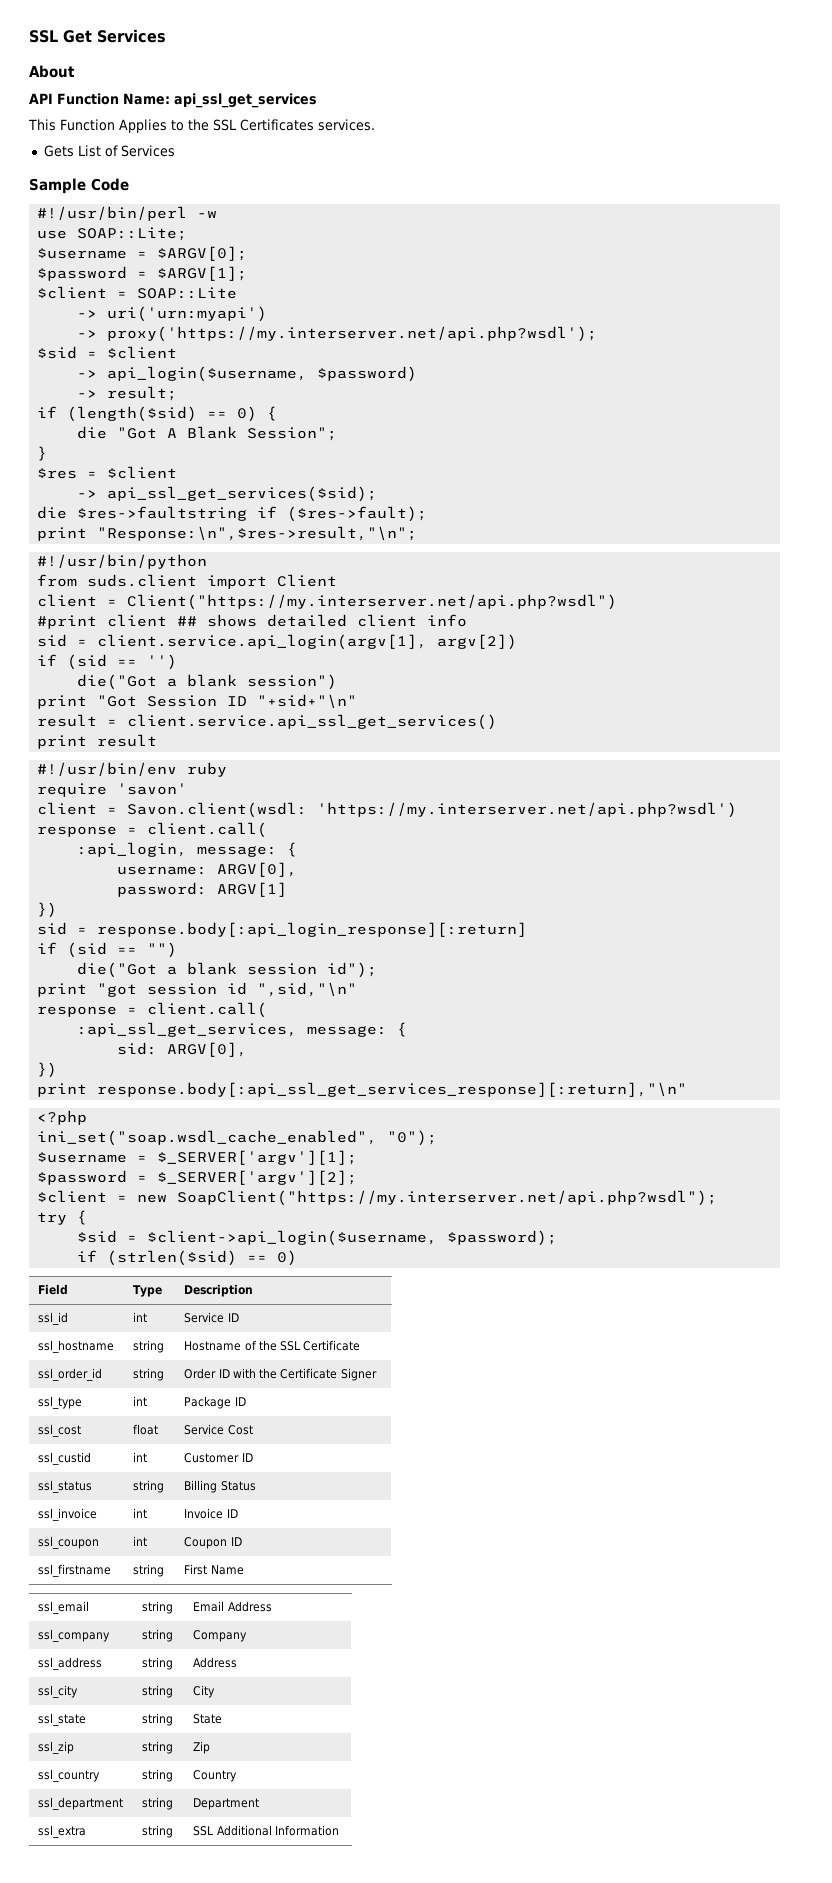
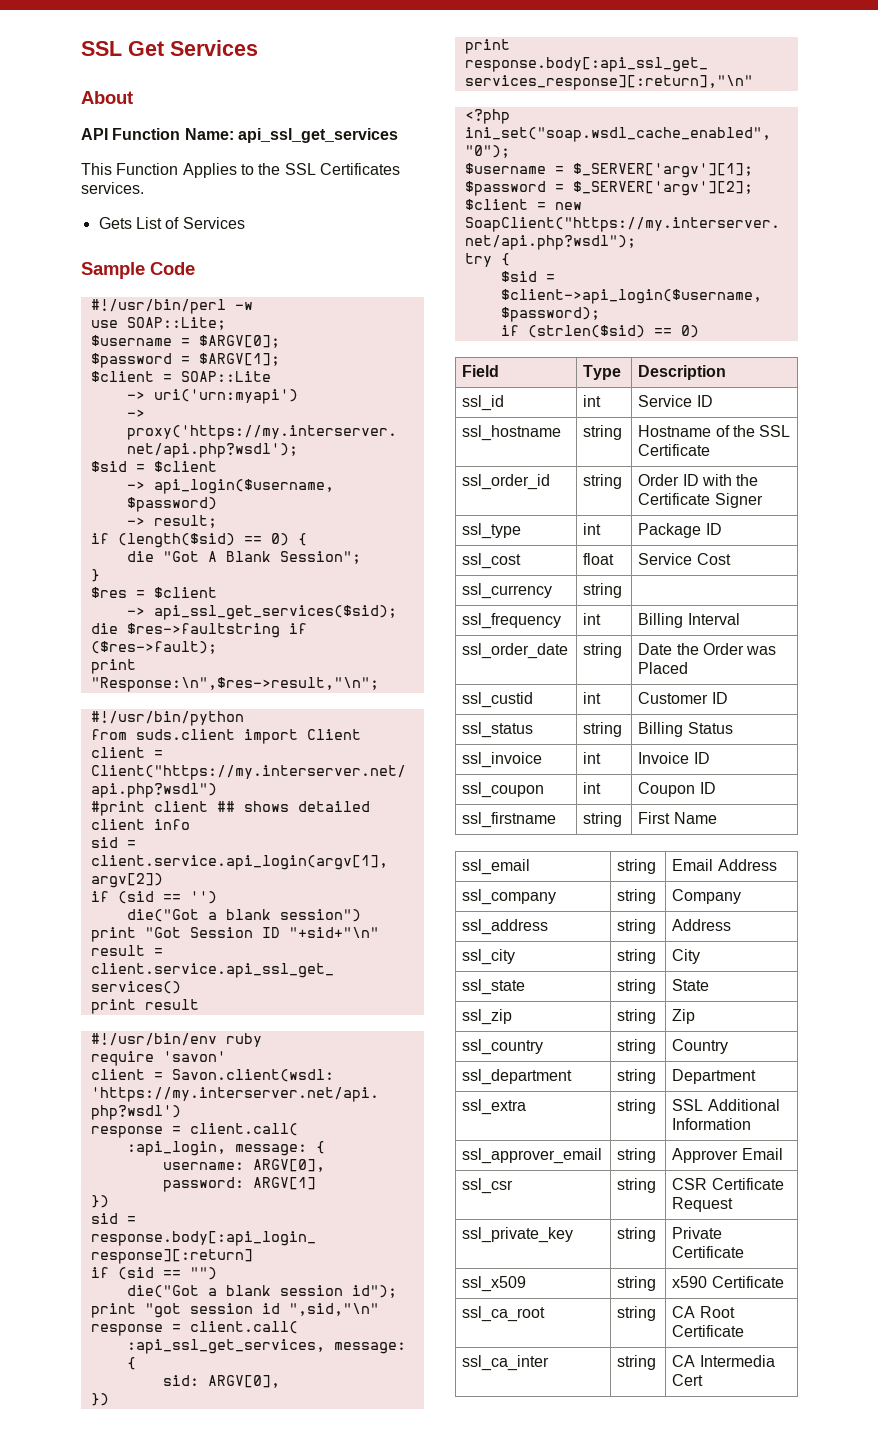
+ ssl_currency | string |
+ ssl_frequency | int | Billing Interval
+ ssl_order_date | string | Date the Order was Placed
+ ssl_approver_email | string | Approver Email
+ ssl_csr | string | CSR Certificate Request
+ ssl_private_key | string | Private Certificate
+ ssl_x509 | string | x590 Certificate
+ ssl_ca_root | string | CA Root Certificate
+ ssl_ca_inter | string | CA Intermedia Cert

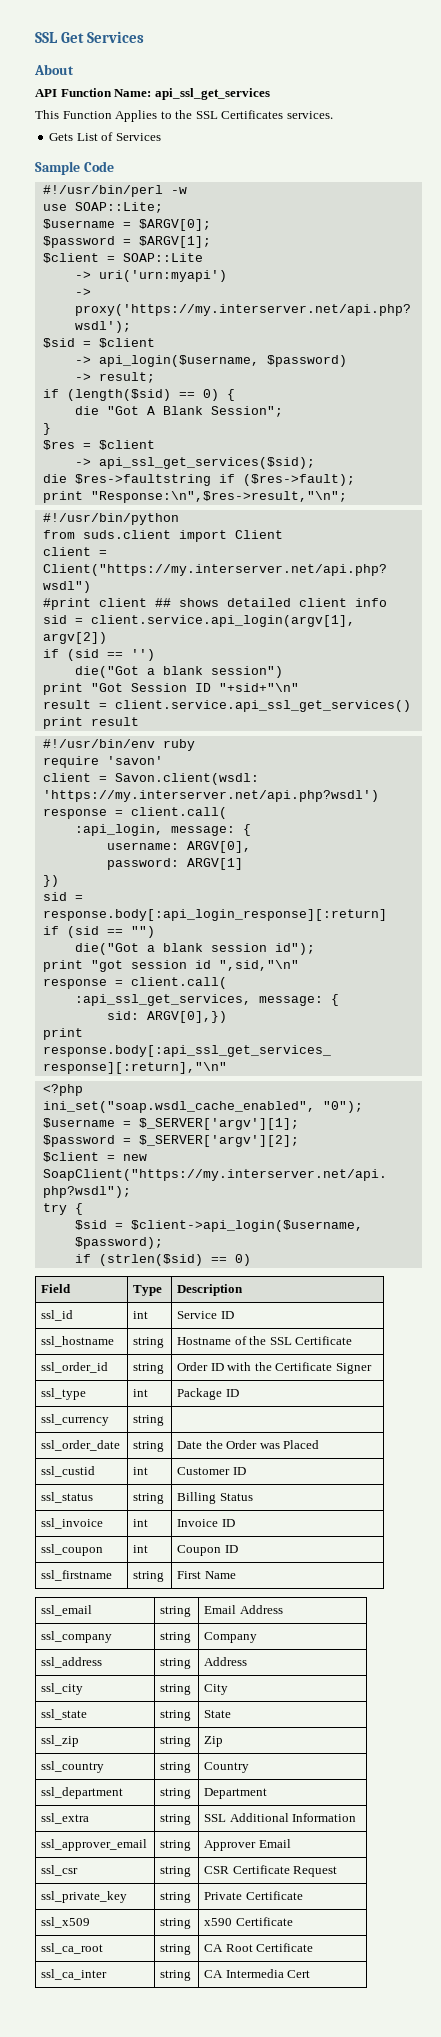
- sid: ARGV[0],
- })
+ sid: ARGV[0],})
- ssl_cost | float | Service Cost
  ssl_currency | string |
- ssl_frequency | int | Billing Interval

